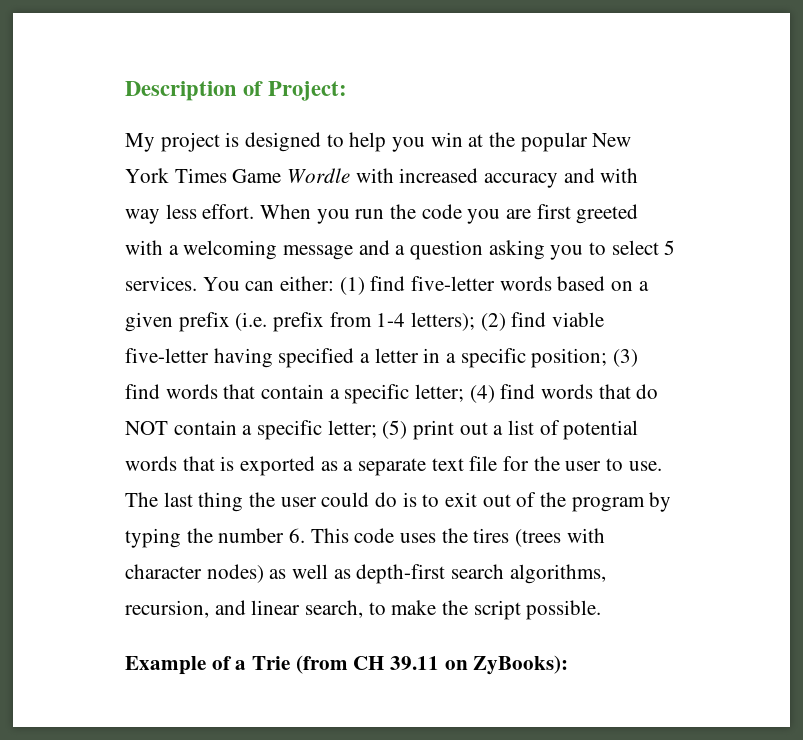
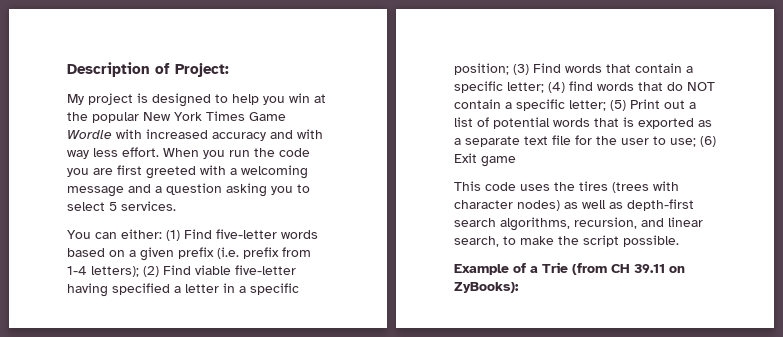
- When you run the code you are first greeted with a welcoming message and a question asking you to select 5 services. You can either:
+ When you run the code you are first greeted with a welcoming message and a question asking you to select 5 services.
+ You can either:
- (1) find five-letter words based on a given prefix (i.e. prefix from 1-4 letters);
+ (1) Find five-letter words based on a given prefix (i.e. prefix from 1-4 letters);
- (2) find viable five-letter having specified a letter in a specific position;
+ (2) Find viable five-letter having specified a letter in a specific position;
- (3) find words that contain a specific letter;
+ (3) Find words that contain a specific letter;
- (5) print out a list of potential words that is exported as a separate text file for the user to use. The last thing the user could do is to exit out of the program by typing the number 6. This code uses the tires (trees with character nodes) as well as depth-first search algorithms, recursion, and linear search, to make the script possible.
+ (5) Print out a list of potential words that is exported as a separate text file for the user to use; (6) Exit game
+ This code uses the tires (trees with character nodes) as well as depth-first search algorithms, recursion, and linear search, to make the script possible.

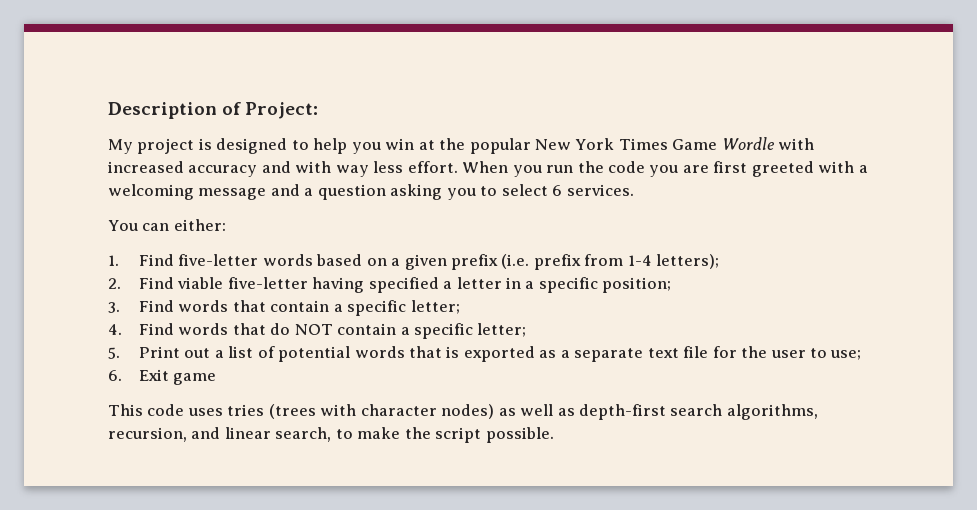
- When you run the code you are first greeted with a welcoming message and a question asking you to select 5 services.
+ When you run the code you are first greeted with a welcoming message and a question asking you to select 6 services.
- You can either: (1) Find five-letter words based on a given prefix (i.e. prefix from 1-4 letters); (2) Find viable five-letter having specified a letter in a specific position; (3) Find words that contain a specific letter; (4) find words that do NOT contain a specific letter; (5) Print out a list of potential words that is exported as a separate text file for the user to use; (6) Exit game
+ You can either:
+ 1. Find five-letter words based on a given prefix (i.e. prefix from 1-4 letters);
+ 2. Find viable five-letter having specified a letter in a specific position;
+ 3. Find words that contain a specific letter;
+ 4. Find words that do NOT contain a specific letter;
+ 5. Print out a list of potential words that is exported as a separate text file for the user to use;
+ 6. Exit game
- This code uses the tires (trees with character nodes) as well as depth-first search algorithms, recursion, and linear search, to make the script possible.
+ This code uses tries (trees with character nodes) as well as depth-first search algorithms, recursion, and linear search, to make the script possible.
- Example of a Trie (from CH 39.11 on ZyBooks):

